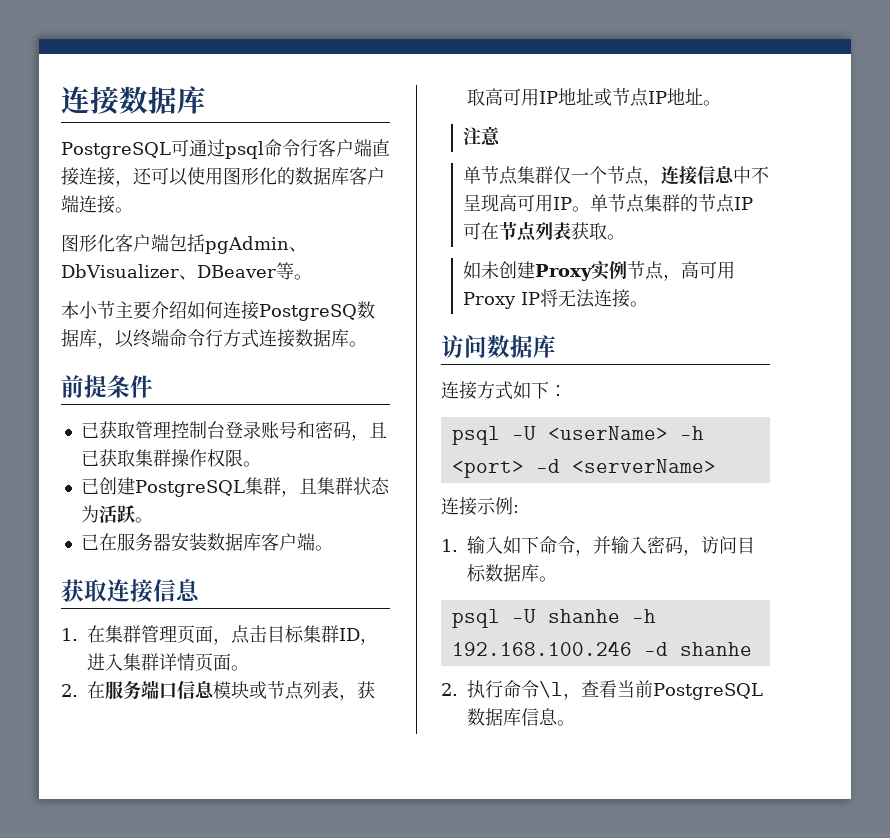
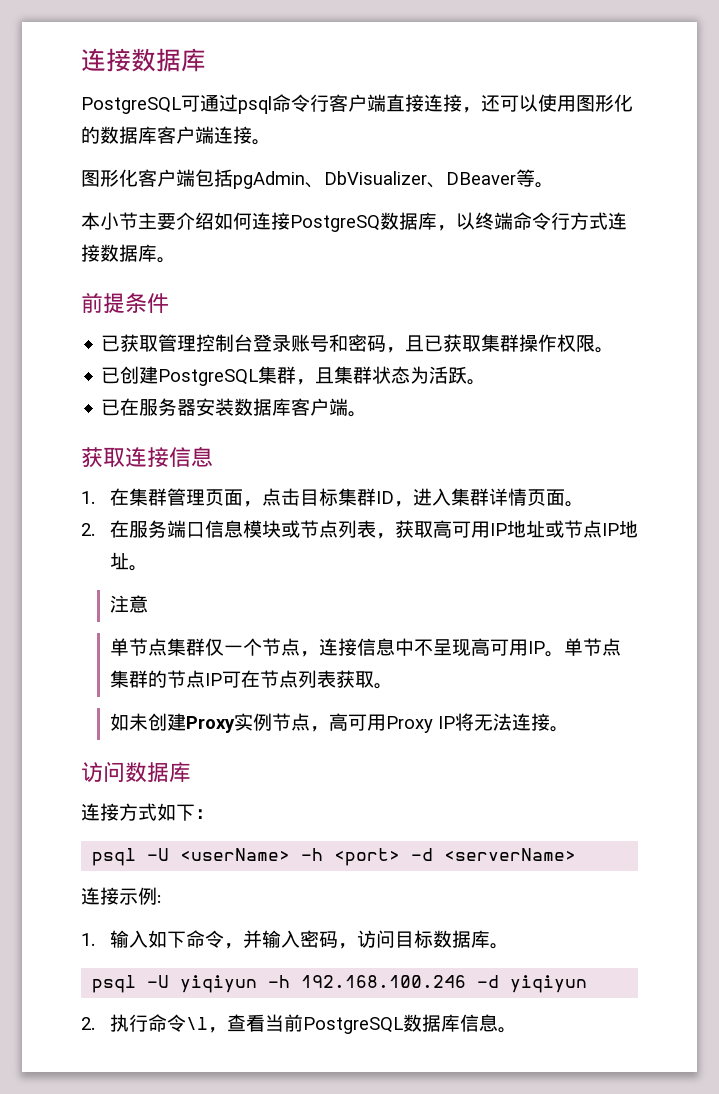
- psql -U shanhe -h 192.168.100.246 -d shanhe
+ psql -U yiqiyun -h 192.168.100.246 -d yiqiyun

